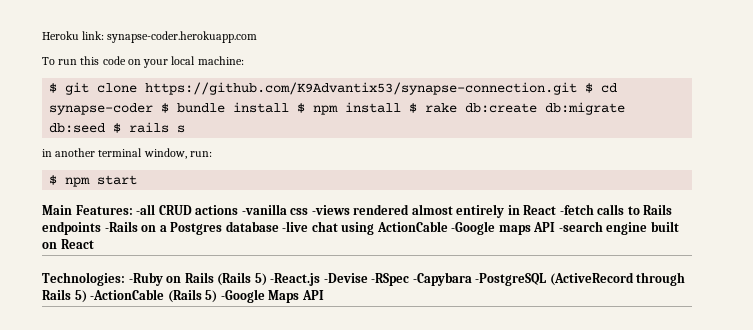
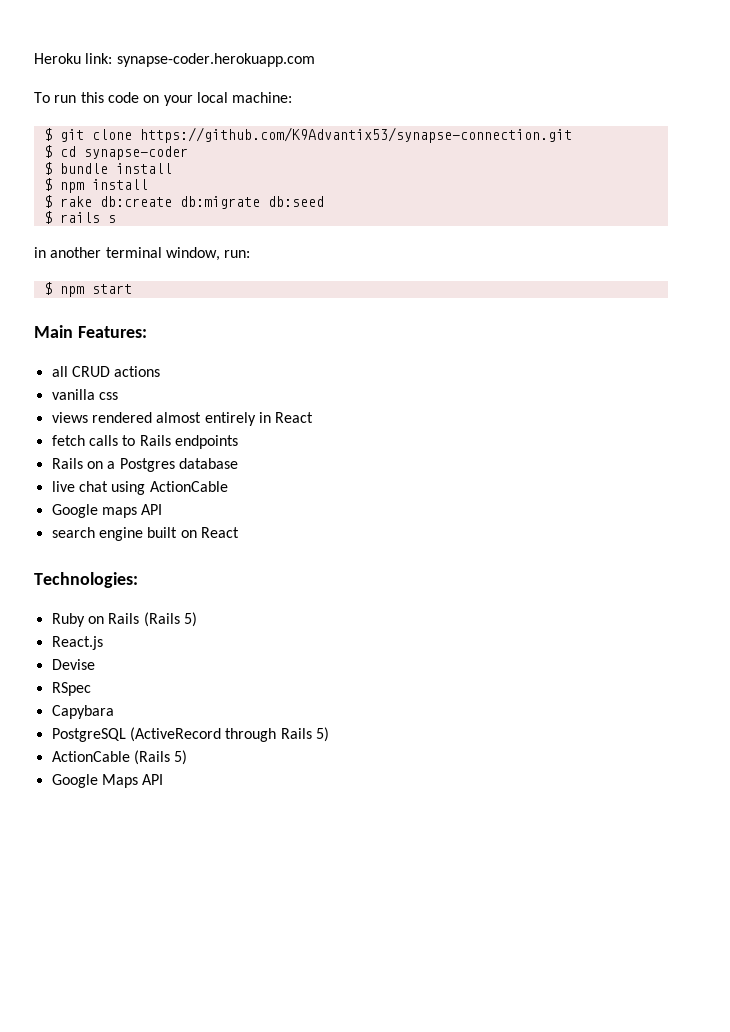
- $ git clone https://github.com/K9Advantix53/synapse-connection.git $ cd synapse-coder $ bundle install $ npm install $ rake db:create db:migrate db:seed $ rails s
+ $ git clone https://github.com/K9Advantix53/synapse-connection.git
+ $ cd synapse-coder
+ $ bundle install
+ $ npm install
+ $ rake db:create db:migrate db:seed
+ $ rails s
- Main Features: -all CRUD actions -vanilla css -views rendered almost entirely in React -fetch calls to Rails endpoints -Rails on a Postgres database -live chat using ActionCable -Google maps API -search engine built on React
+ Main Features:
+ all CRUD actions
+ vanilla css
+ views rendered almost entirely in React
+ fetch calls to Rails endpoints
+ Rails on a Postgres database
+ live chat using ActionCable
+ Google maps API
+ search engine built on React
- Technologies: -Ruby on Rails (Rails 5) -React.js -Devise -RSpec -Capybara -PostgreSQL (ActiveRecord through Rails 5) -ActionCable (Rails 5) -Google Maps API
+ Technologies:
+ Ruby on Rails (Rails 5)
+ React.js
+ Devise
+ RSpec
+ Capybara
+ PostgreSQL (ActiveRecord through Rails 5)
+ ActionCable (Rails 5)
+ Google Maps API

